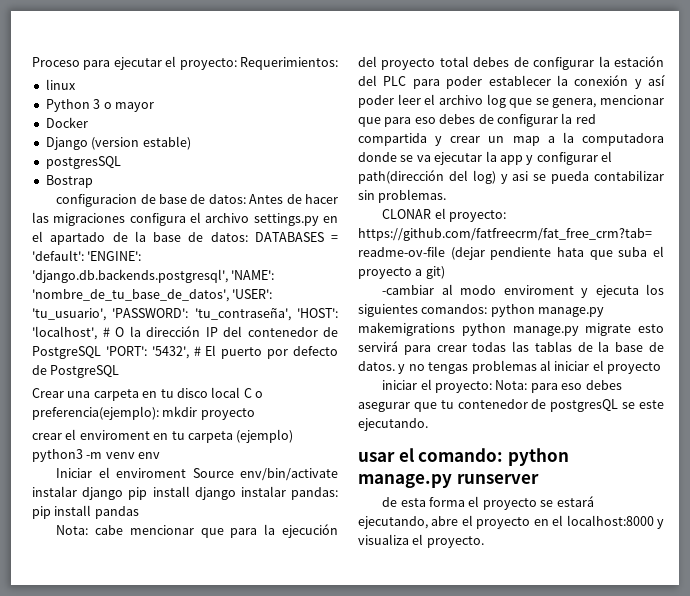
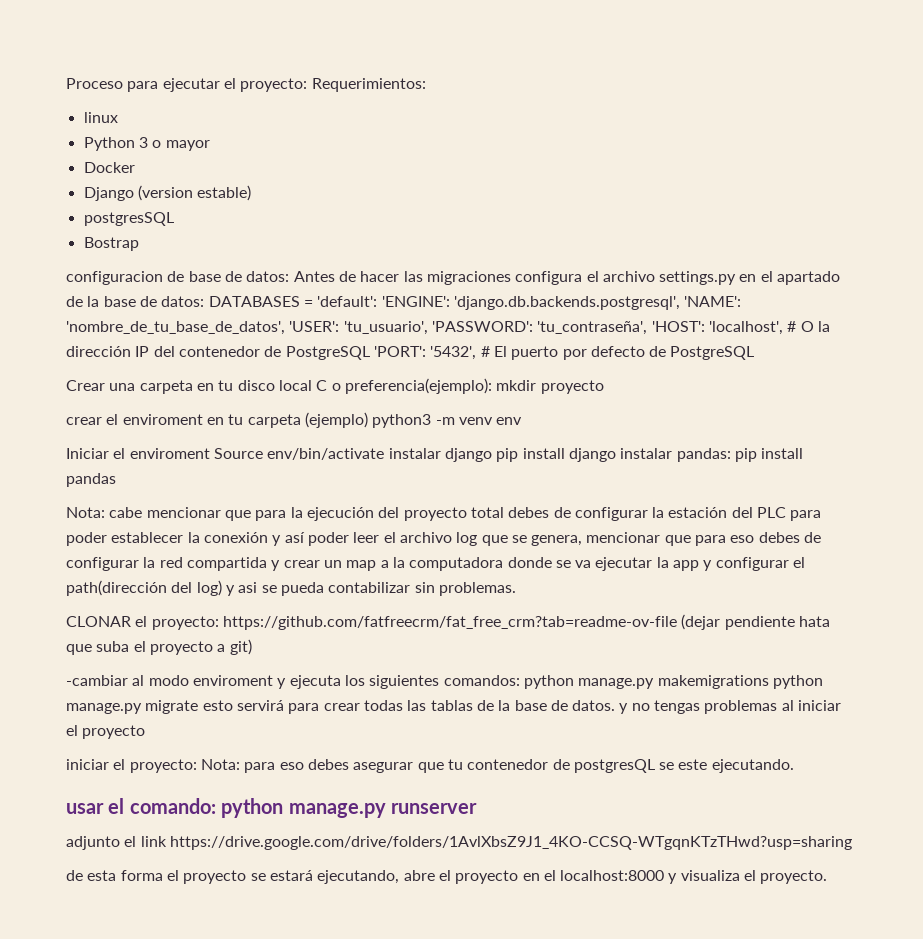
+ adjunto el link https://drive.google.com/drive/folders/1AvlXbsZ9J1_4KO-CCSQ-WTgqnKTzTHwd?usp=sharing

